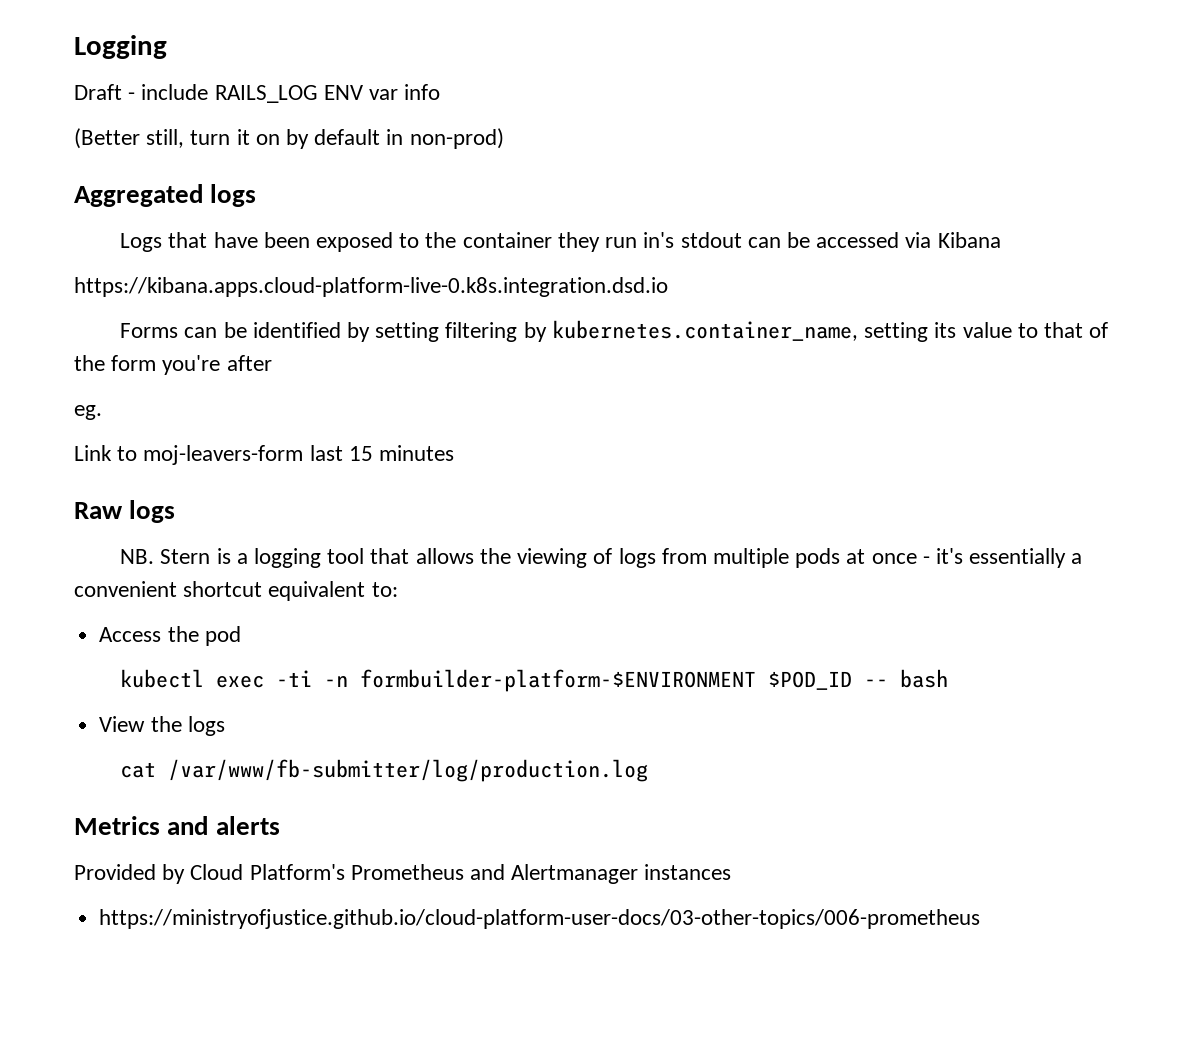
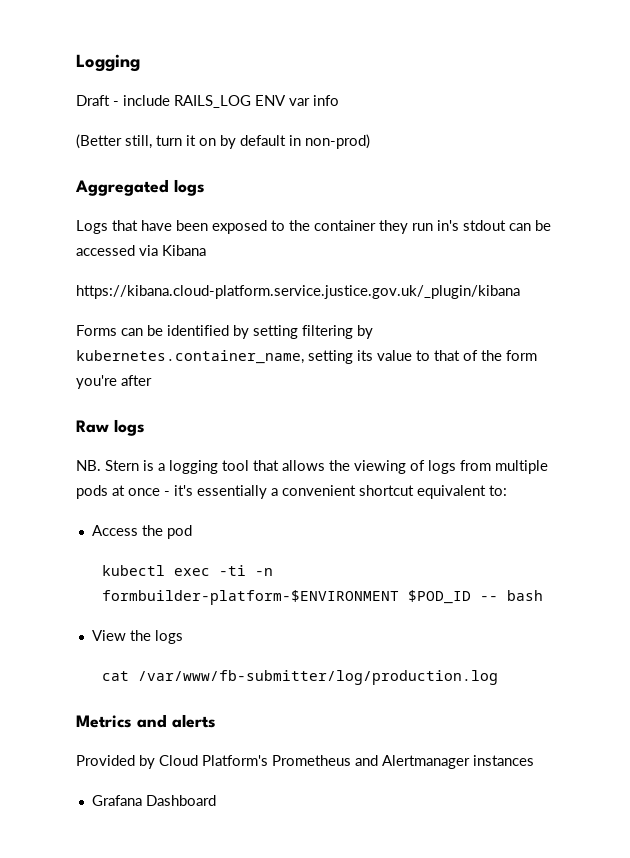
- https://kibana.apps.cloud-platform-live-0.k8s.integration.dsd.io
+ https://kibana.cloud-platform.service.justice.gov.uk/_plugin/kibana
- eg.
- Link to moj-leavers-form last 15 minutes
- https://ministryofjustice.github.io/cloud-platform-user-docs/03-other-topics/006-prometheus
+ Grafana Dashboard

